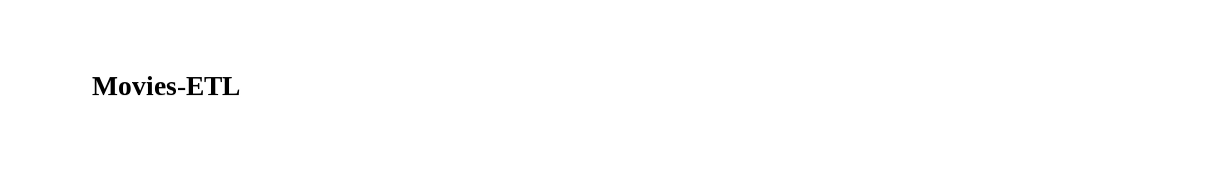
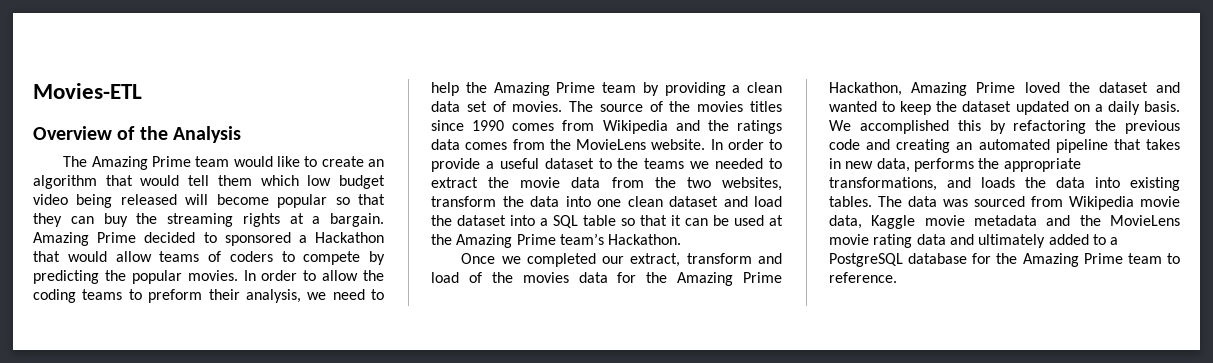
+ Overview of the Analysis
+ The Amazing Prime team would like to create an algorithm that would tell them which low budget video being released will become popular so that they can buy the streaming rights at a bargain. Amazing Prime decided to sponsored a Hackathon that would allow teams of coders to compete by predicting the popular movies. In order to allow the coding teams to preform their analysis, we need to help the Amazing Prime team by providing a clean data set of movies. The source of the movies titles since 1990 comes from Wikipedia and the ratings data comes from the MovieLens website. In order to provide a useful dataset to the teams we needed to extract the movie data from the two websites, transform the data into one clean dataset and load the dataset into a SQL table so that it can be used at the Amazing Prime team’s Hackathon.
+ Once we completed our extract, transform and load of the movies data for the Amazing Prime Hackathon, Amazing Prime loved the dataset and wanted to keep the dataset updated on a daily basis. We accomplished this by refactoring the previous code and creating an automated pipeline that takes in new data, performs the appropriate transformations, and loads the data into existing tables. The data was sourced from Wikipedia movie data, Kaggle movie metadata and the MovieLens movie rating data and ultimately added to a PostgreSQL database for the Amazing Prime team to reference.

